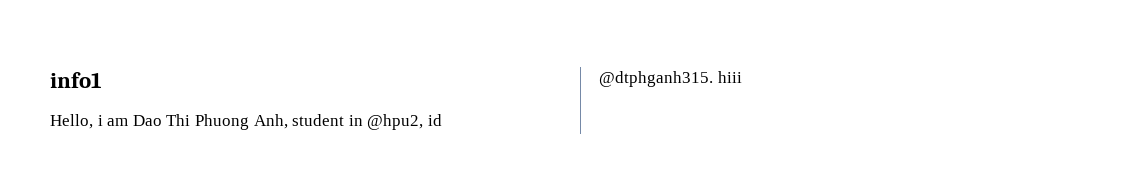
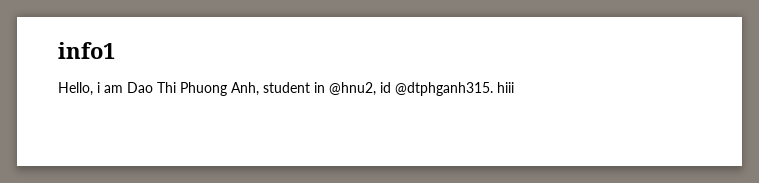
- Hello, i am Dao Thi Phuong Anh, student in @hpu2, id @dtphganh315. hiii
+ Hello, i am Dao Thi Phuong Anh, student in @hnu2, id @dtphganh315. hiii

